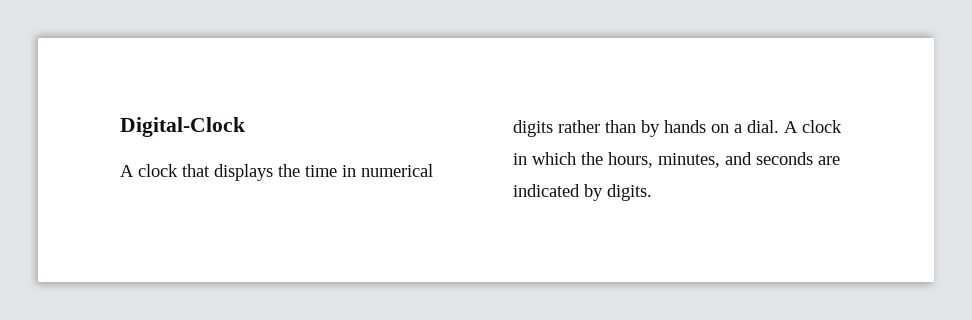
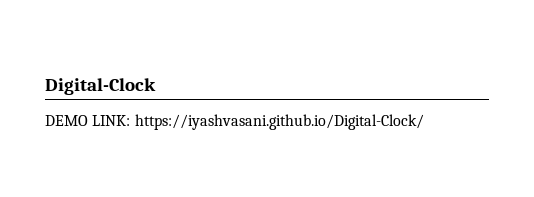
- A clock that displays the time in numerical digits rather than by hands on a dial. A clock in which the hours, minutes, and seconds are indicated by digits.
+ DEMO LINK: https://iyashvasani.github.io/Digital-Clock/

